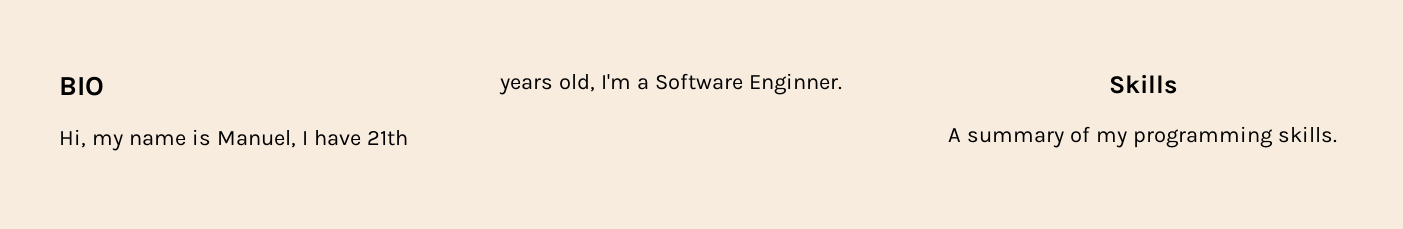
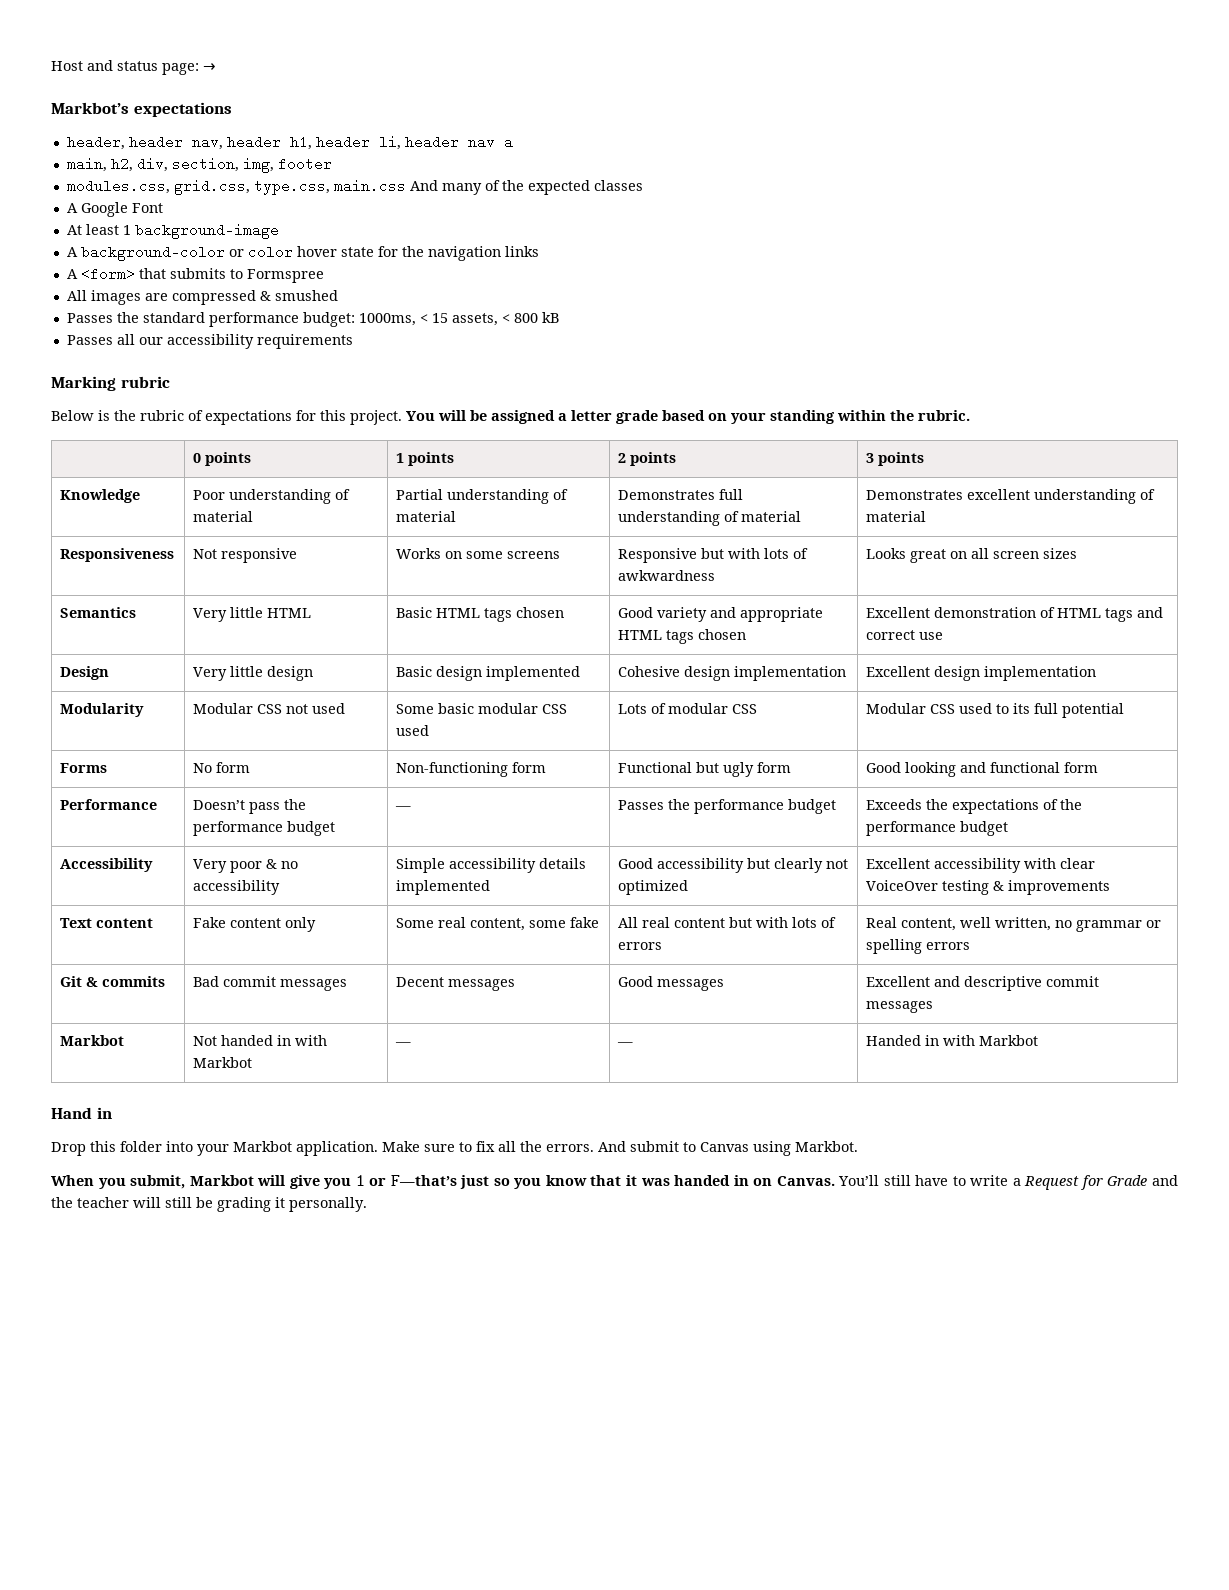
- BIO
- Hi, my name is Manuel, I have 21th years old, I'm a Software Enginner.
- Skills
- A summary of my programming skills.
+ Host and status page: →
+ Markbot’s expectations
+ header, header nav, header h1, header li, header nav a
+ main, h2, div, section, img, footer
+ modules.css, grid.css, type.css, main.css And many of the expected classes
+ A Google Font
+ At least 1 background-image
+ A background-color or color hover state for the navigation links
+ A <form> that submits to Formspree
+ All images are compressed & smushed
+ Passes the standard performance budget: 1000ms, < 15 assets, < 800 kB
+ Passes all our accessibility requirements
+ Marking rubric
+ Below is the rubric of expectations for this project. You will be assigned a letter grade based on your standing within the rubric.
+ | 0 points | 1 points | 2 points | 3 points
+ Knowledge | Poor understanding of material | Partial understanding of material | Demonstrates full understanding of material | Demonstrates excellent understanding of material
+ Responsiveness | Not responsive | Works on some screens | Responsive but with lots of awkwardness | Looks great on all screen sizes
+ Semantics | Very little HTML | Basic HTML tags chosen | Good variety and appropriate HTML tags chosen | Excellent demonstration of HTML tags and correct use
+ Design | Very little design | Basic design implemented | Cohesive design implementation | Excellent design implementation
+ Modularity | Modular CSS not used | Some basic modular CSS used | Lots of modular CSS | Modular CSS used to its full potential
+ Forms | No form | Non-functioning form | Functional but ugly form | Good looking and functional form
+ Performance | Doesn’t pass the performance budget | — | Passes the performance budget | Exceeds the expectations of the performance budget
+ Accessibility | Very poor & no accessibility | Simple accessibility details implemented | Good accessibility but clearly not optimized | Excellent accessibility with clear VoiceOver testing & improvements
+ Text content | Fake content only | Some real content, some fake | All real content but with lots of errors | Real content, well written, no grammar or spelling errors
+ Git & commits | Bad commit messages | Decent messages | Good messages | Excellent and descriptive commit messages
+ Markbot | Not handed in with Markbot | — | — | Handed in with Markbot
+ Hand in
+ Drop this folder into your Markbot application. Make sure to fix all the errors. And submit to Canvas using Markbot.
+ When you submit, Markbot will give you 1 or F—that’s just so you know that it was handed in on Canvas. You’ll still have to write a Request for Grade and the teacher will still be grading it personally.

